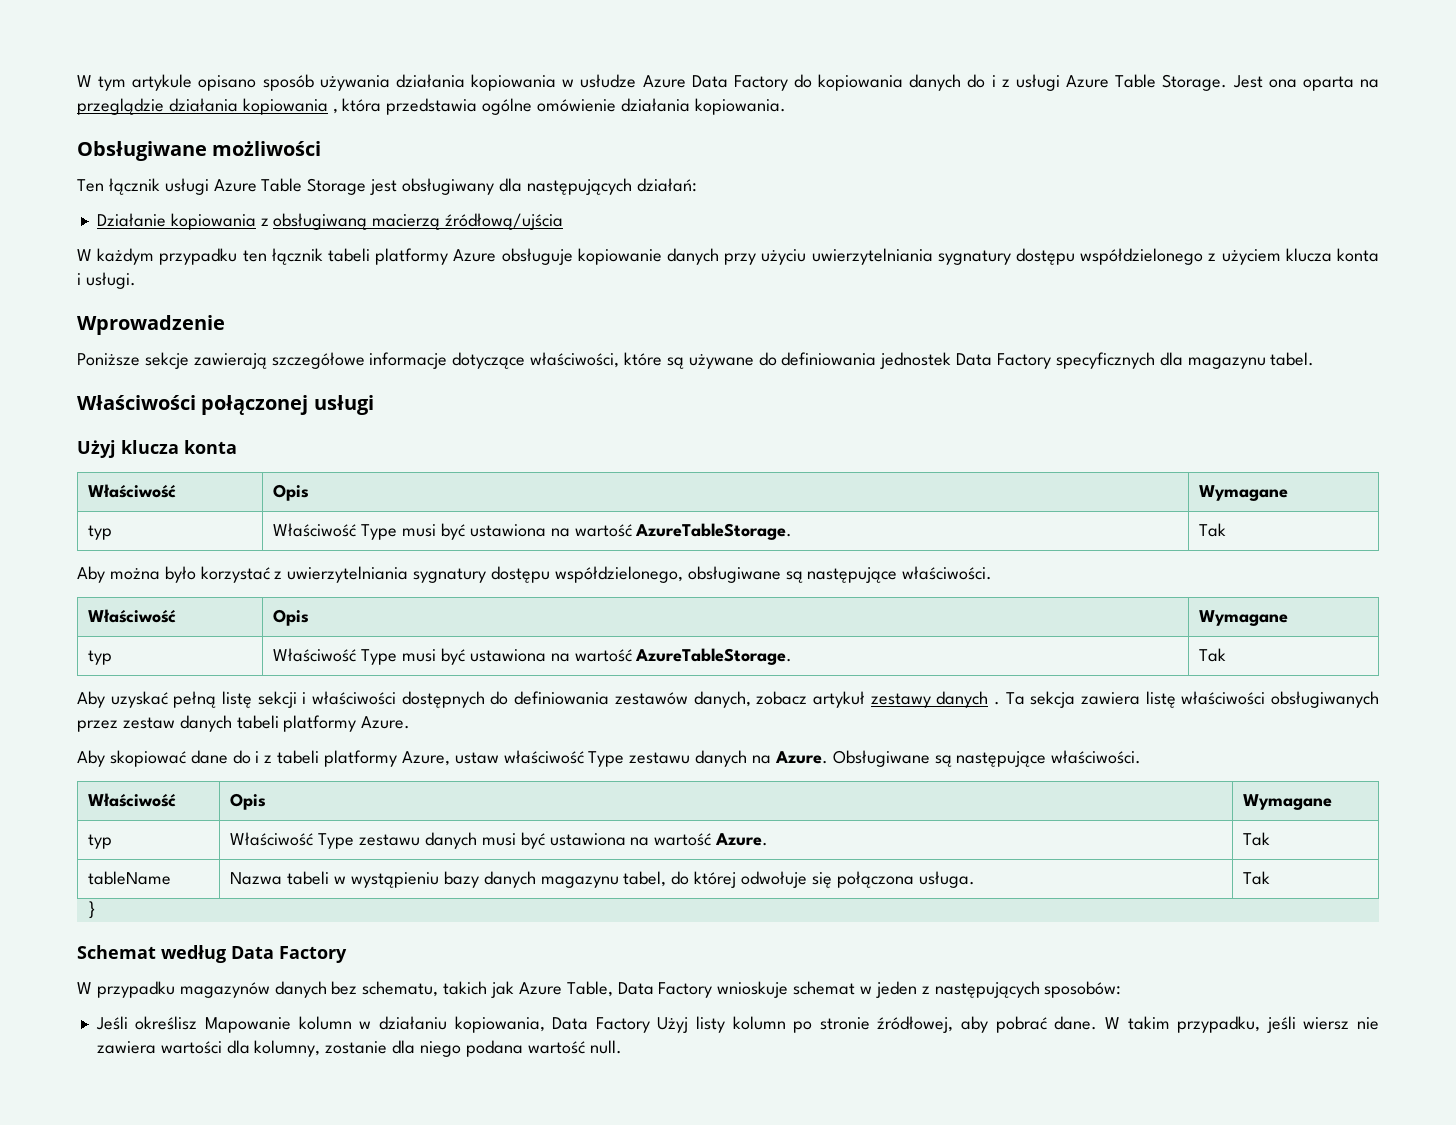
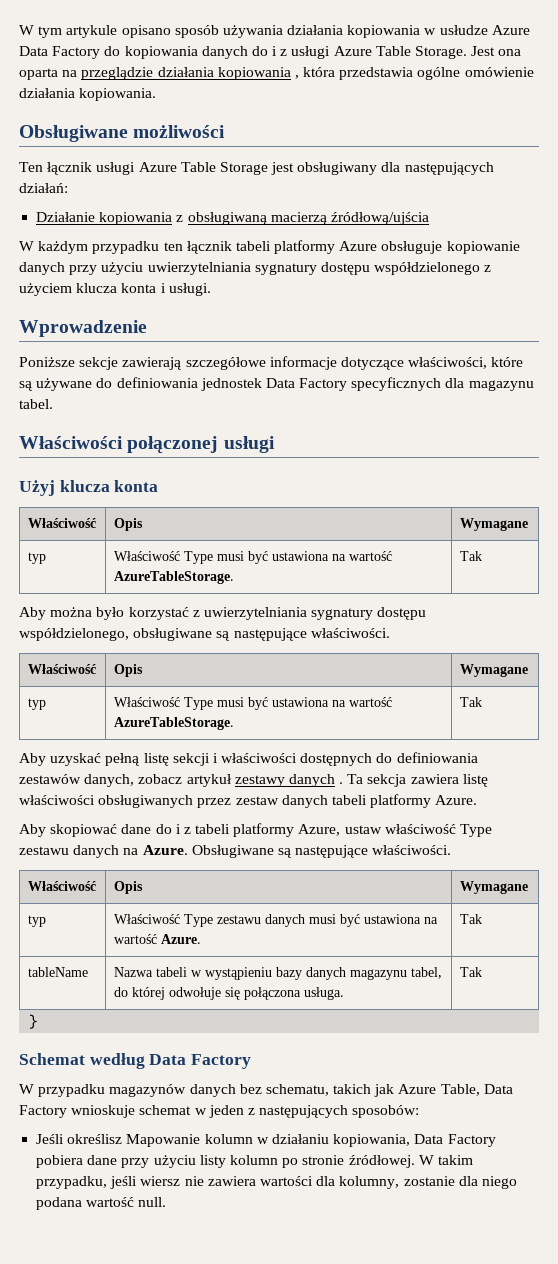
- Jeśli określisz Mapowanie kolumn w działaniu kopiowania, Data Factory Użyj listy kolumn po stronie źródłowej, aby pobrać dane.
+ Jeśli określisz Mapowanie kolumn w działaniu kopiowania, Data Factory pobiera dane przy użyciu listy kolumn po stronie źródłowej.

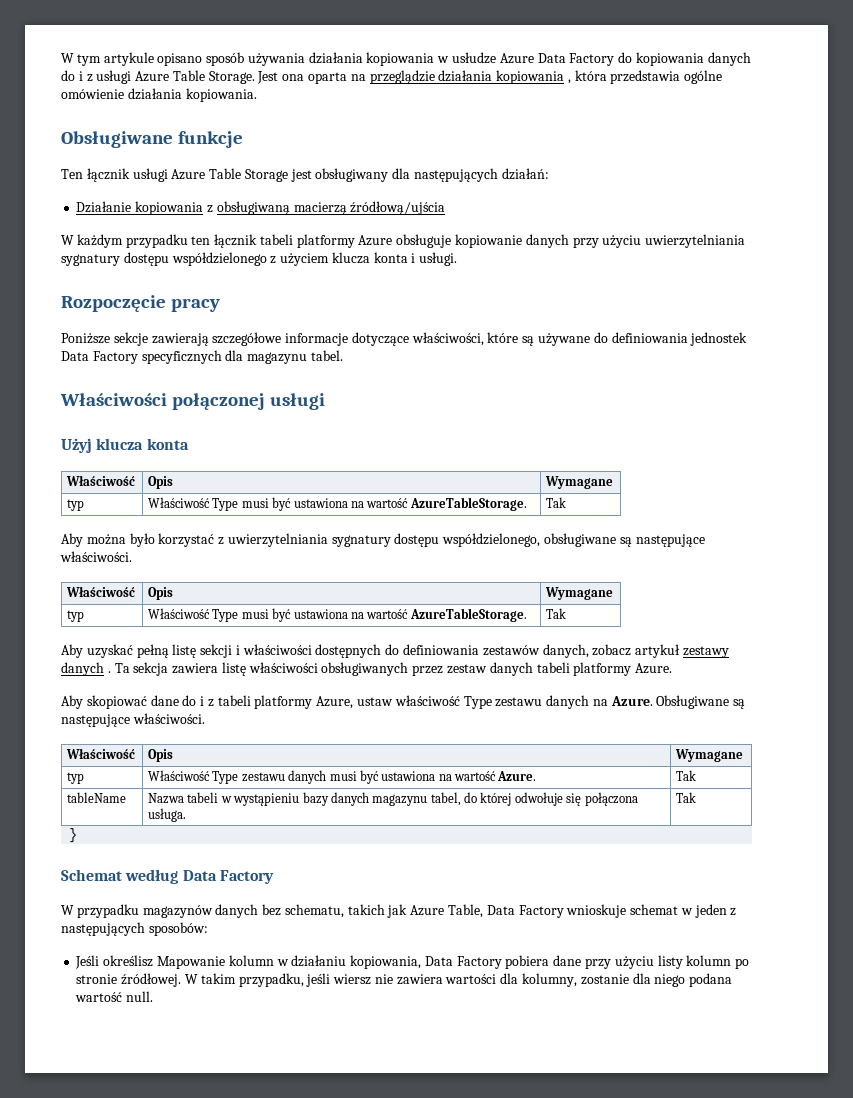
- Obsługiwane możliwości
+ Obsługiwane funkcje
- Wprowadzenie
+ Rozpoczęcie pracy

